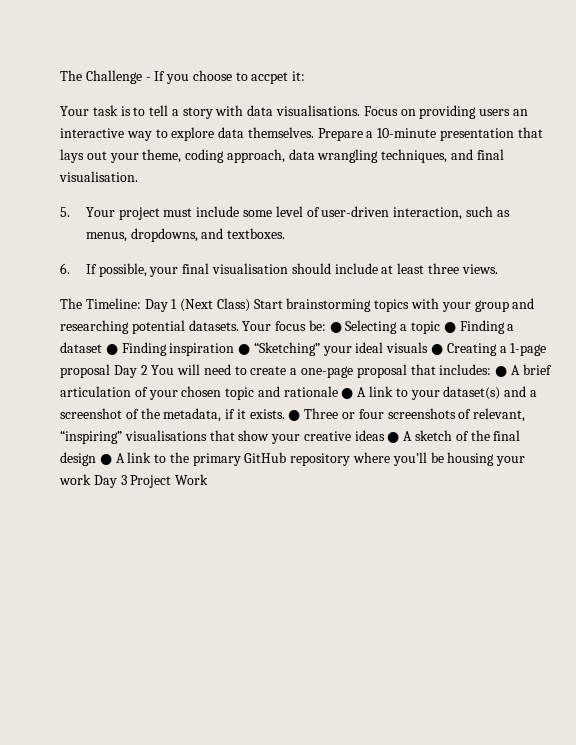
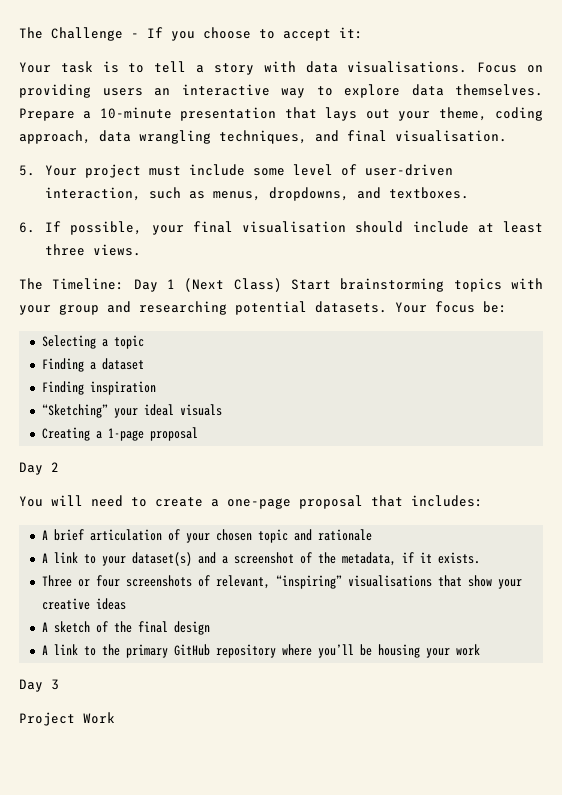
- The Challenge - If you choose to accpet it:
+ The Challenge - If you choose to accept it:
- Your focus be: ● Selecting a topic ● Finding a dataset ● Finding inspiration ● “Sketching” your ideal visuals ● Creating a 1-page proposal Day 2 You will need to create a one-page proposal that includes: ● A brief articulation of your chosen topic and rationale ● A link to your dataset(s) and a screenshot of the metadata, if it exists. ● Three or four screenshots of relevant, “inspiring” visualisations that show your creative ideas ● A sketch of the final design ● A link to the primary GitHub repository where you’ll be housing your work Day 3 Project Work
+ Your focus be:
+ Selecting a topic
+ Finding a dataset
+ Finding inspiration
+ “Sketching” your ideal visuals
+ Creating a 1-page proposal
+ Day 2
+ You will need to create a one-page proposal that includes:
+ A brief articulation of your chosen topic and rationale
+ A link to your dataset(s) and a screenshot of the metadata, if it exists.
+ Three or four screenshots of relevant, “inspiring” visualisations that show your creative ideas
+ A sketch of the final design
+ A link to the primary GitHub repository where you’ll be housing your work
+ Day 3
+ Project Work

